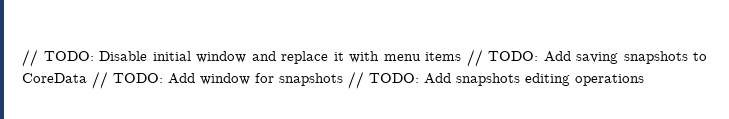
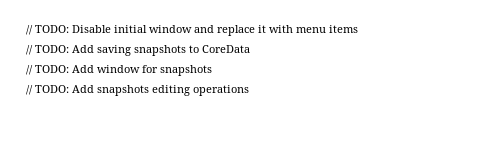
- // TODO: Disable initial window and replace it with menu items // TODO: Add saving snapshots to CoreData // TODO: Add window for snapshots // TODO: Add snapshots editing operations
+ // TODO: Disable initial window and replace it with menu items
+ // TODO: Add saving snapshots to CoreData
+ // TODO: Add window for snapshots
+ // TODO: Add snapshots editing operations

